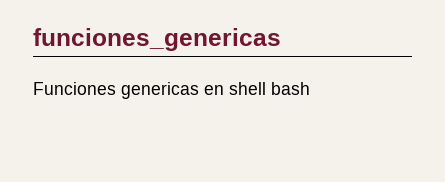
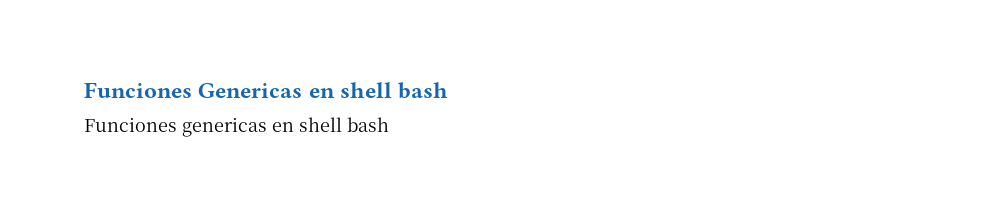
- funciones_genericas
+ Funciones Genericas en shell bash

